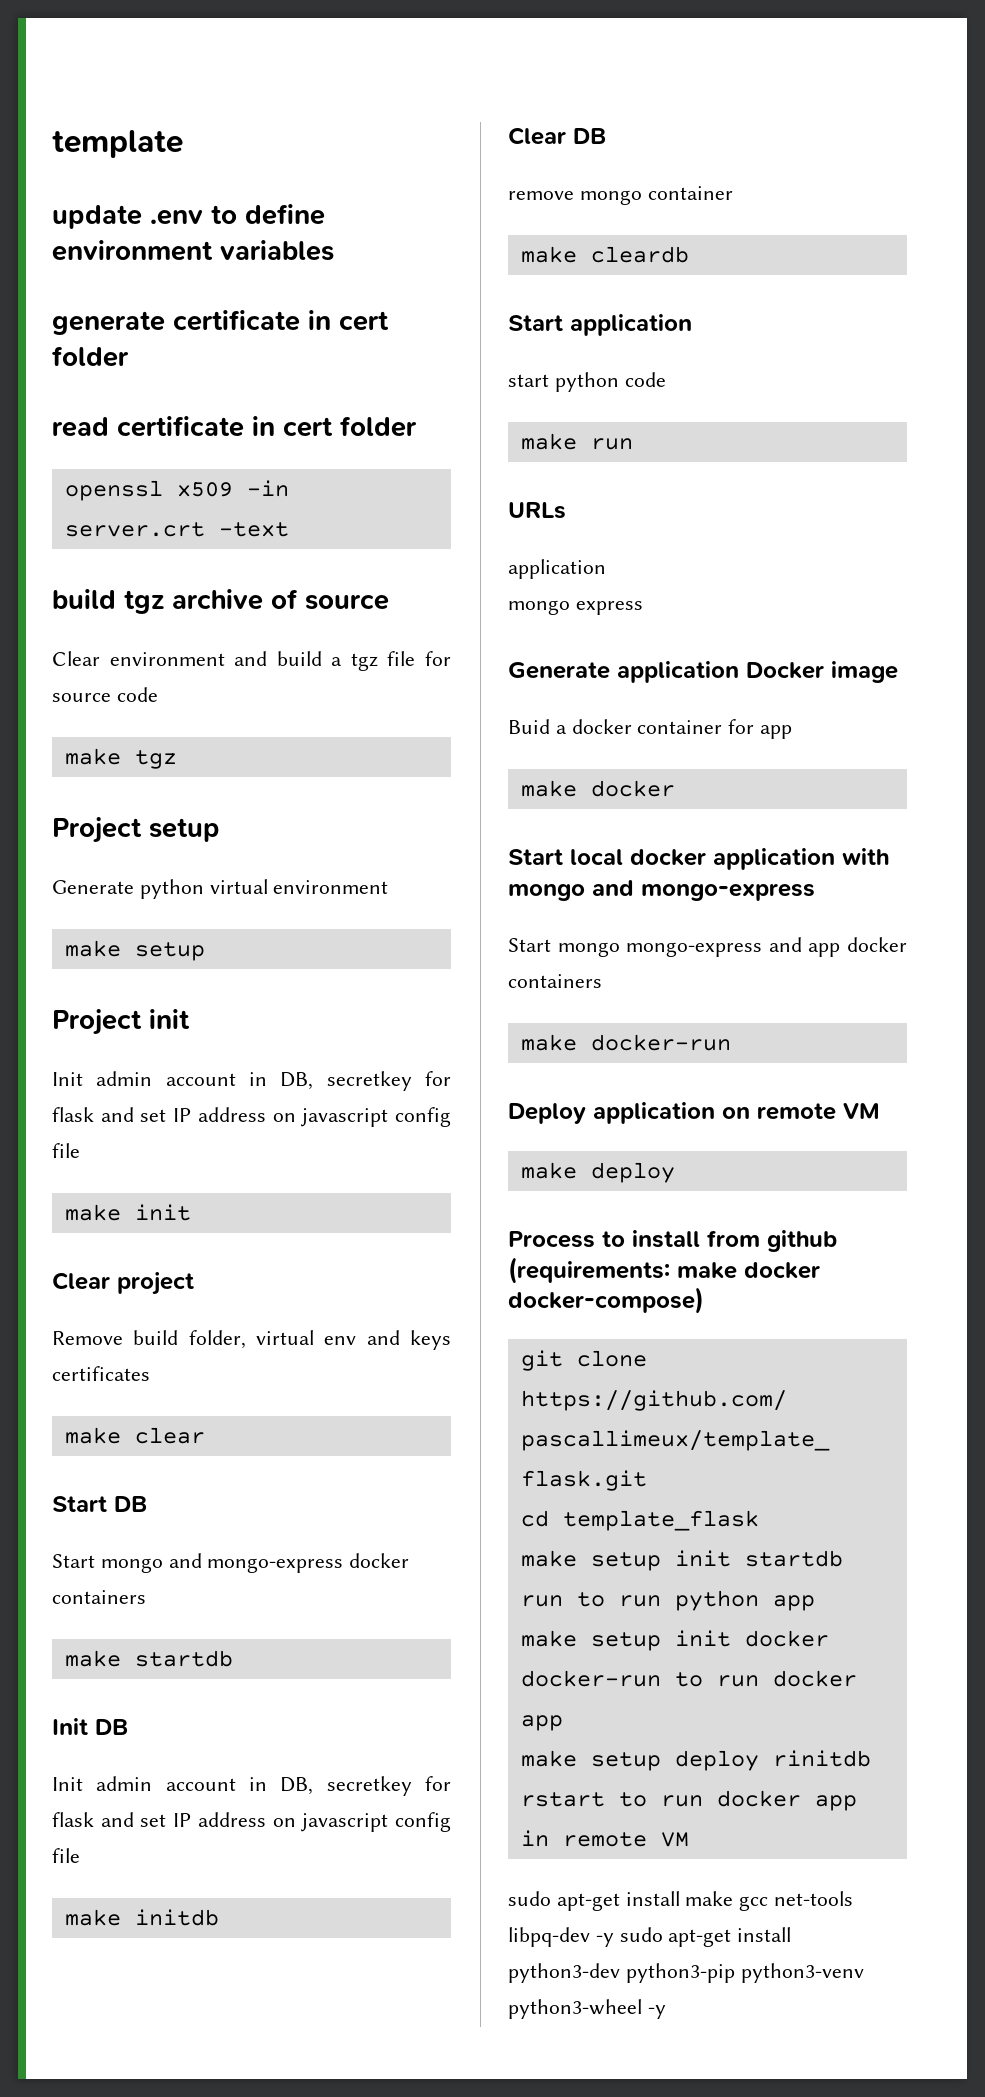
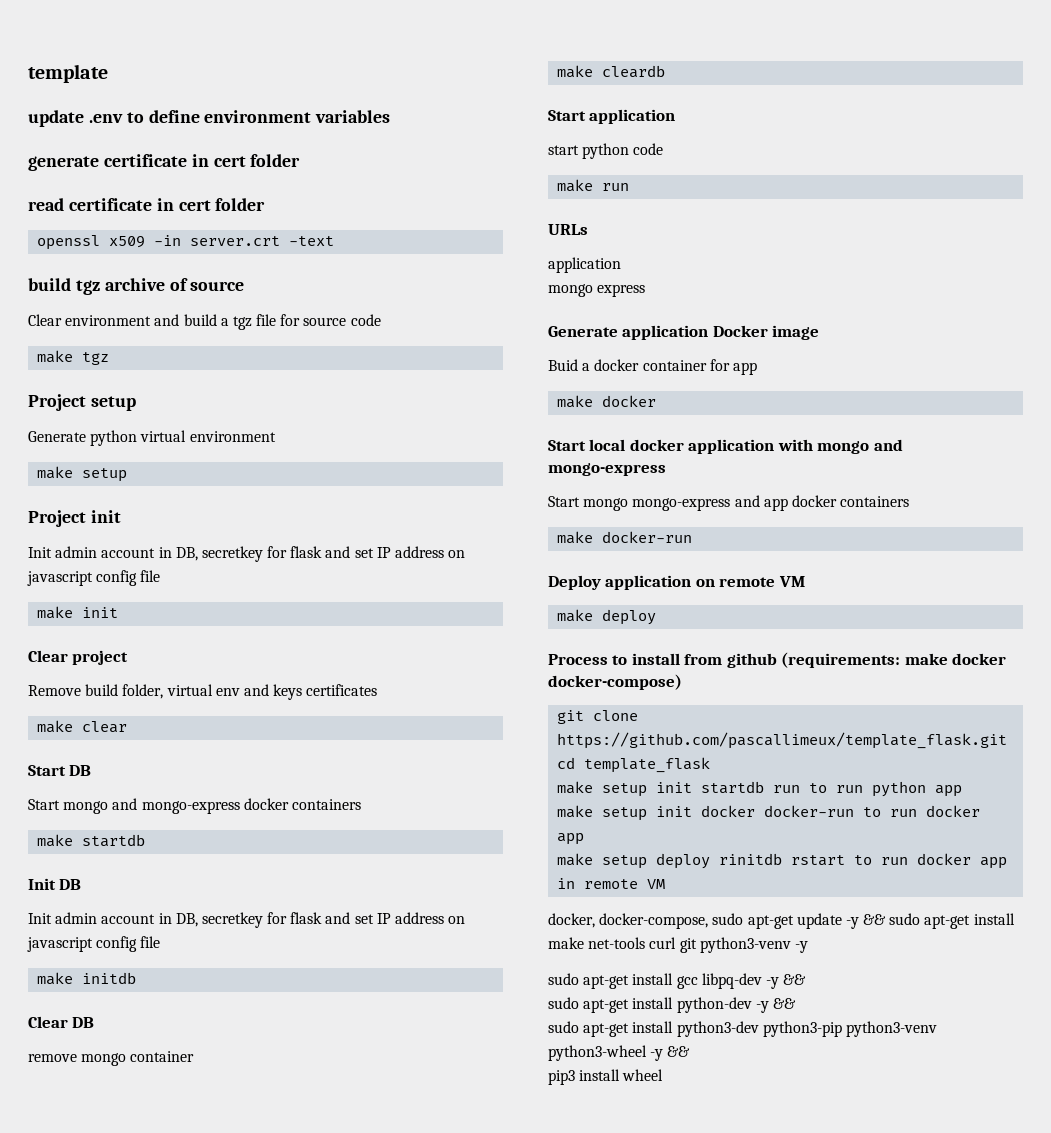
- sudo apt-get install make gcc net-tools libpq-dev -y sudo apt-get install python3-dev python3-pip python3-venv python3-wheel -y
+ docker, docker-compose, sudo apt-get update -y && sudo apt-get install make net-tools curl git python3-venv -y
+ sudo apt-get install gcc libpq-dev -y &&
+ sudo apt-get install python-dev -y &&
+ sudo apt-get install python3-dev python3-pip python3-venv python3-wheel -y &&
+ pip3 install wheel

